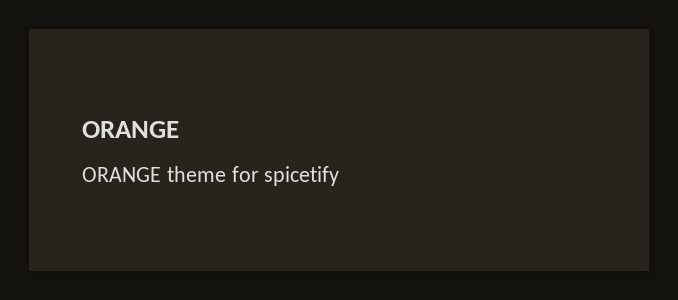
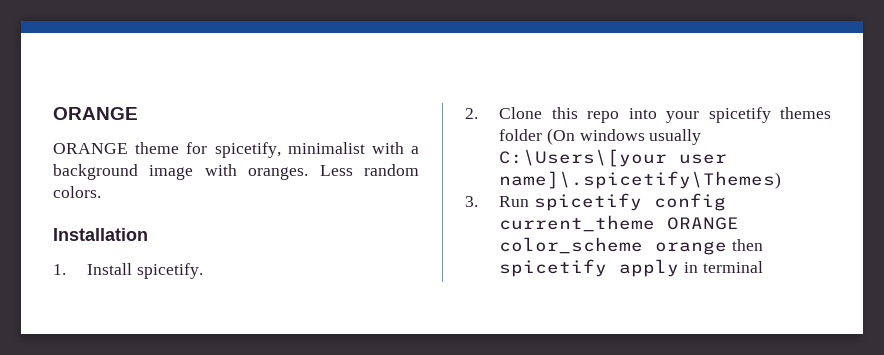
- ORANGE theme for spicetify
+ ORANGE theme for spicetify, minimalist with a background image with oranges. Less random colors.
+ Installation
+ 1. Install spicetify.
+ 2. Clone this repo into your spicetify themes folder (On windows usually C:\Users\[your user name]\.spicetify\Themes)
+ 3. Run spicetify config current_theme ORANGE color_scheme orange then spicetify apply in terminal

